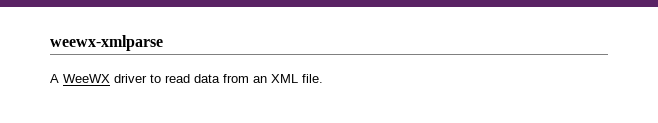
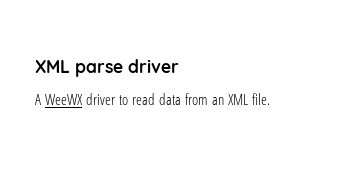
- weewx-xmlparse
+ XML parse driver

